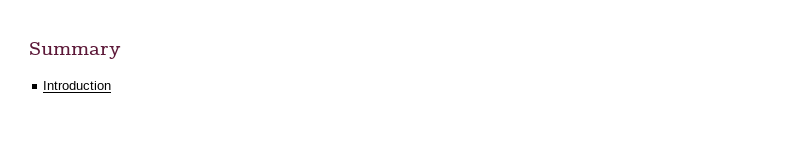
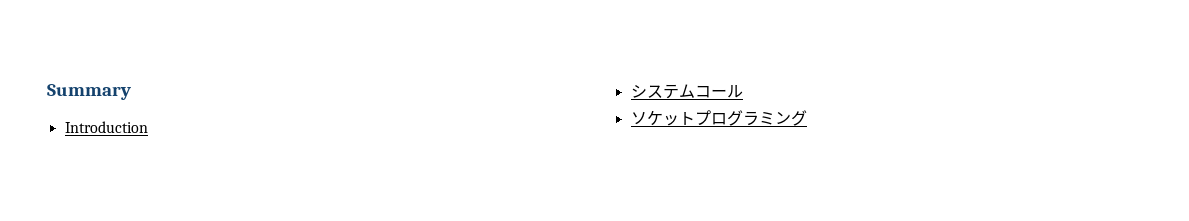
+ システムコール
+ ソケットプログラミング

